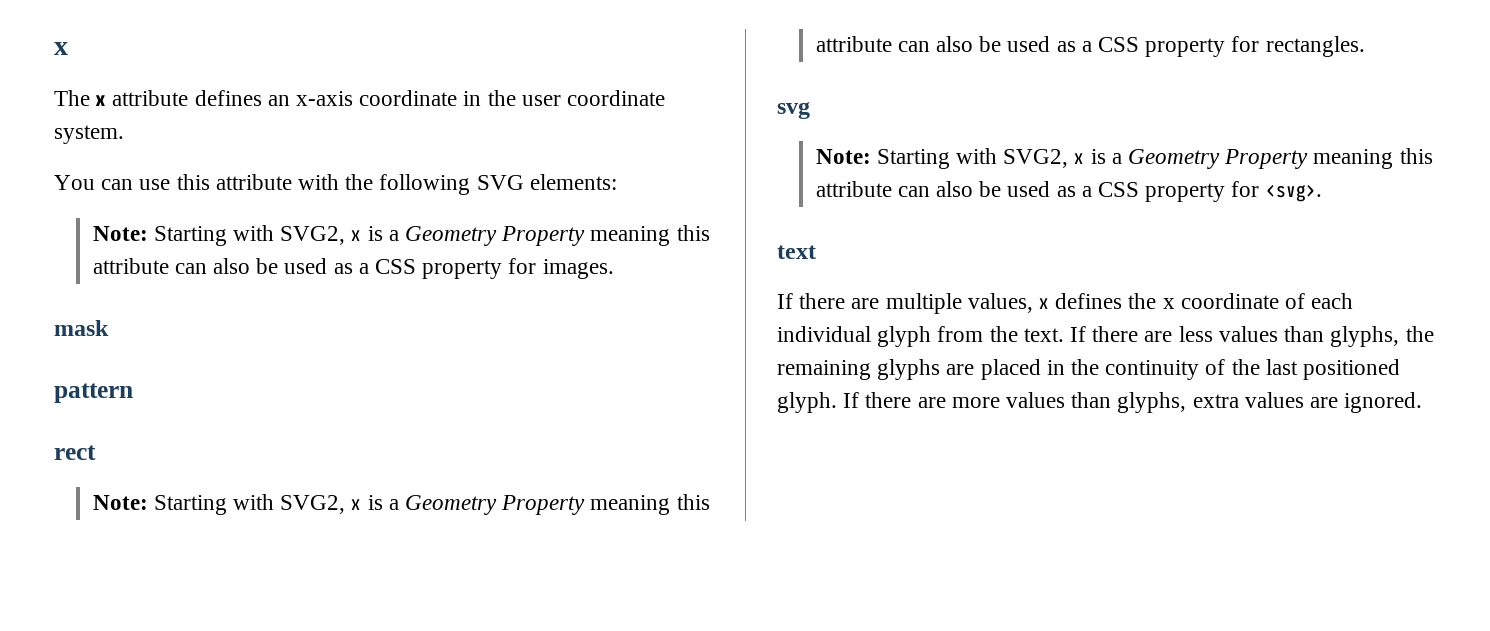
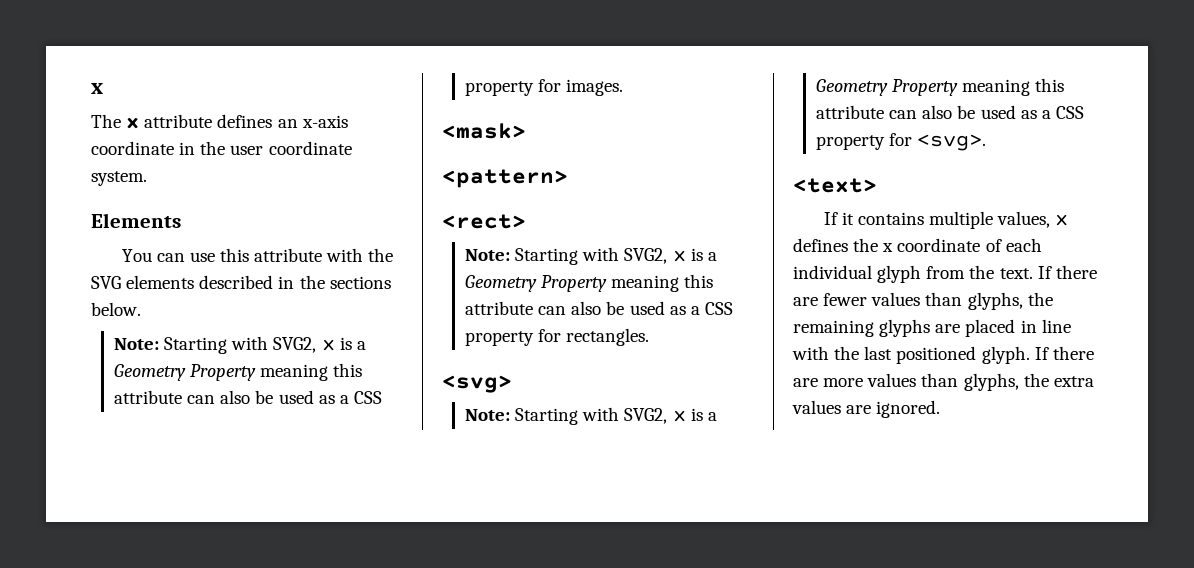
+ Elements
- You can use this attribute with the following SVG elements:
+ You can use this attribute with the SVG elements described in the sections below.
- mask
- pattern
- rect
+ <mask>
+ <pattern>
+ <rect>
- svg
+ <svg>
- text
- If there are multiple values, x defines the x coordinate of each individual glyph from the text.
+ <text>
+ If it contains multiple values, x defines the x coordinate of each individual glyph from the text.
- If there are less values than glyphs, the remaining glyphs are placed in the continuity of the last positioned glyph.
+ If there are fewer values than glyphs, the remaining glyphs are placed in line with the last positioned glyph.
- If there are more values than glyphs, extra values are ignored.
+ If there are more values than glyphs, the extra values are ignored.

